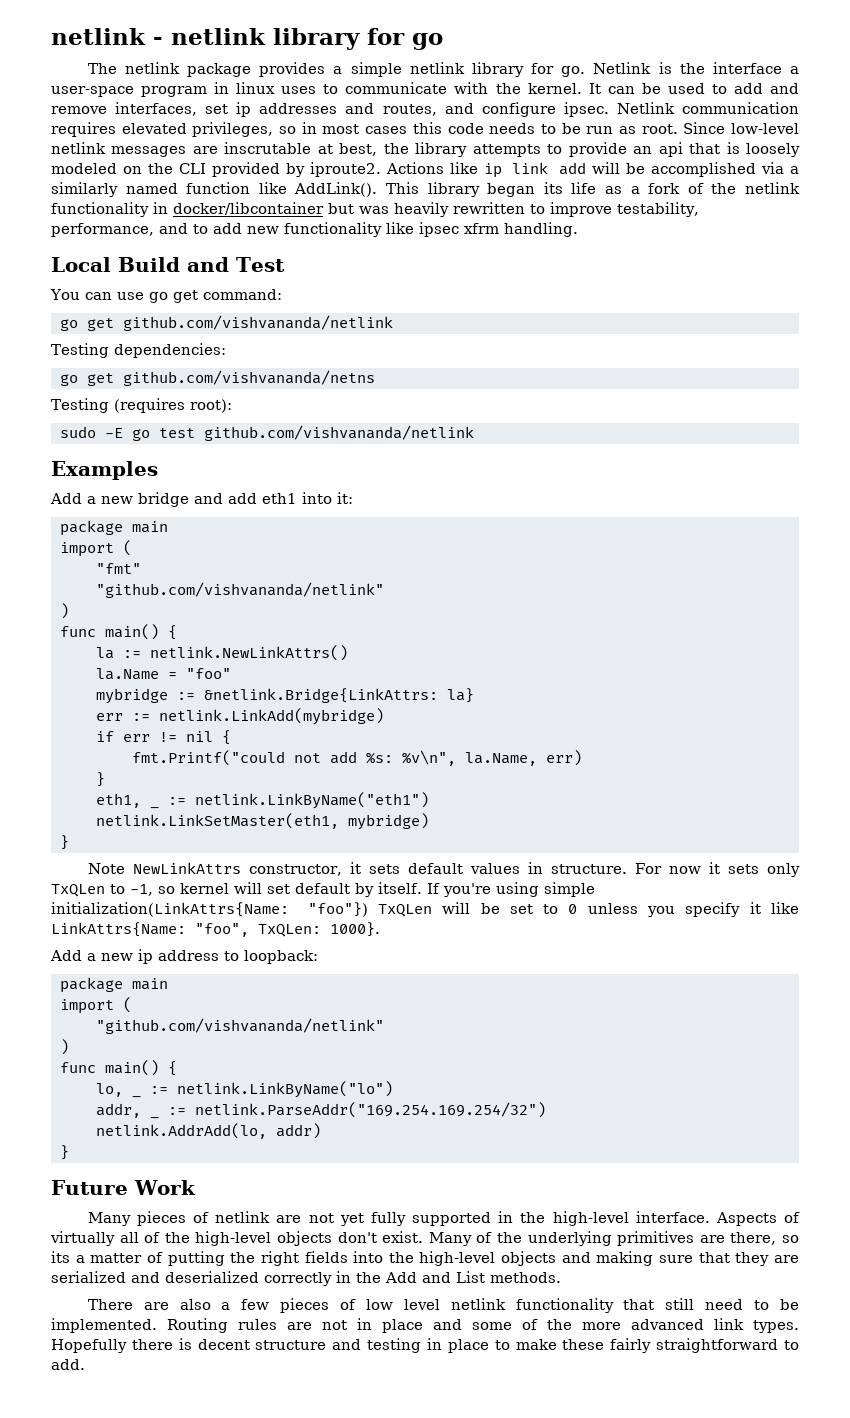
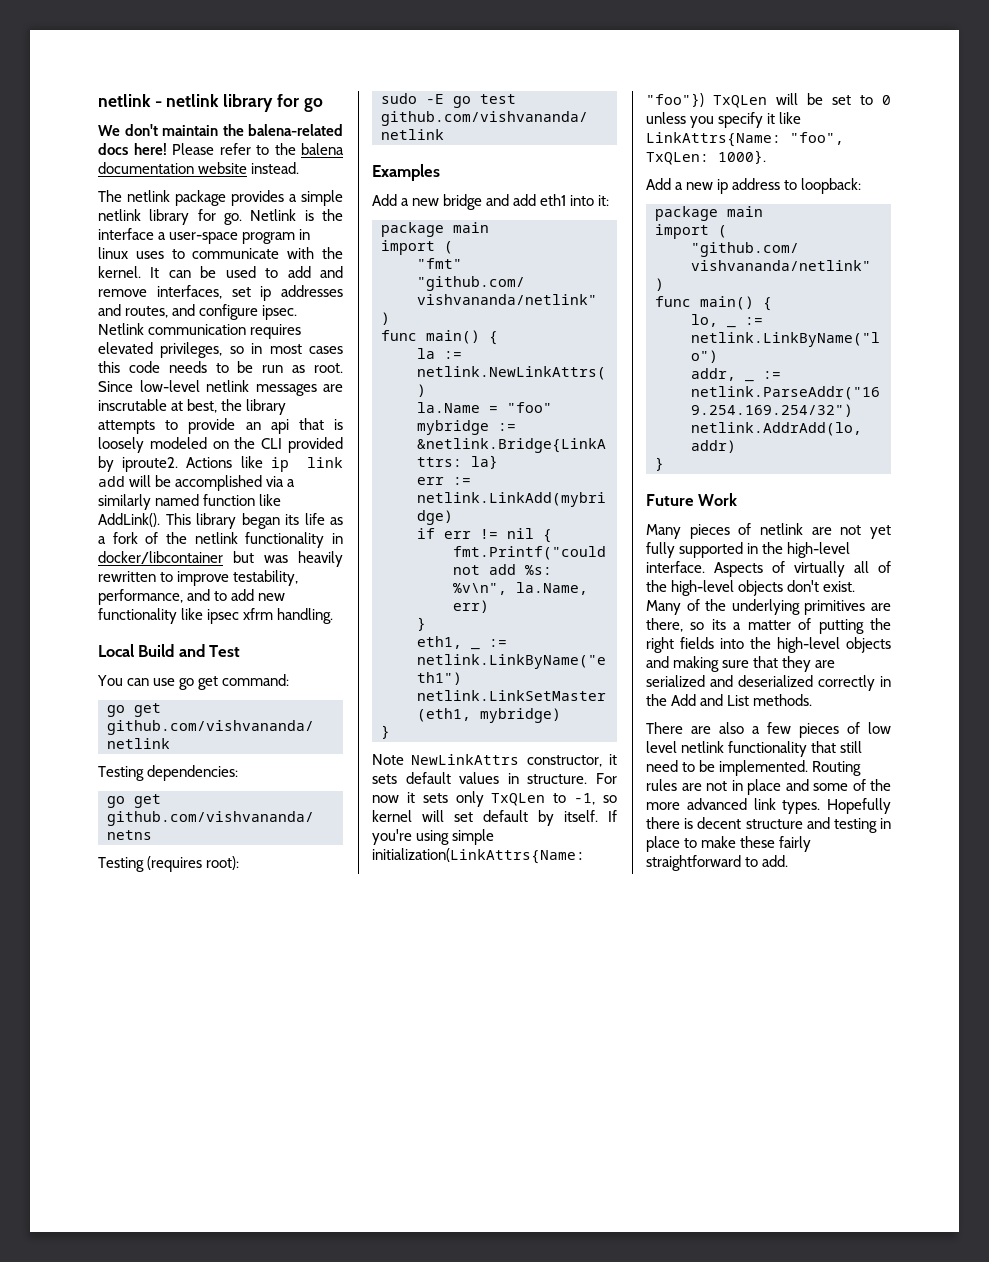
+ We don't maintain the balena-related docs here! Please refer to the balena documentation website instead.

